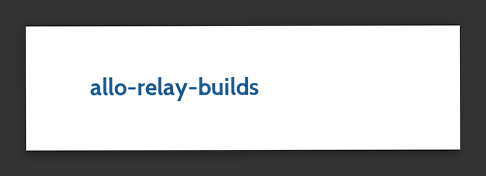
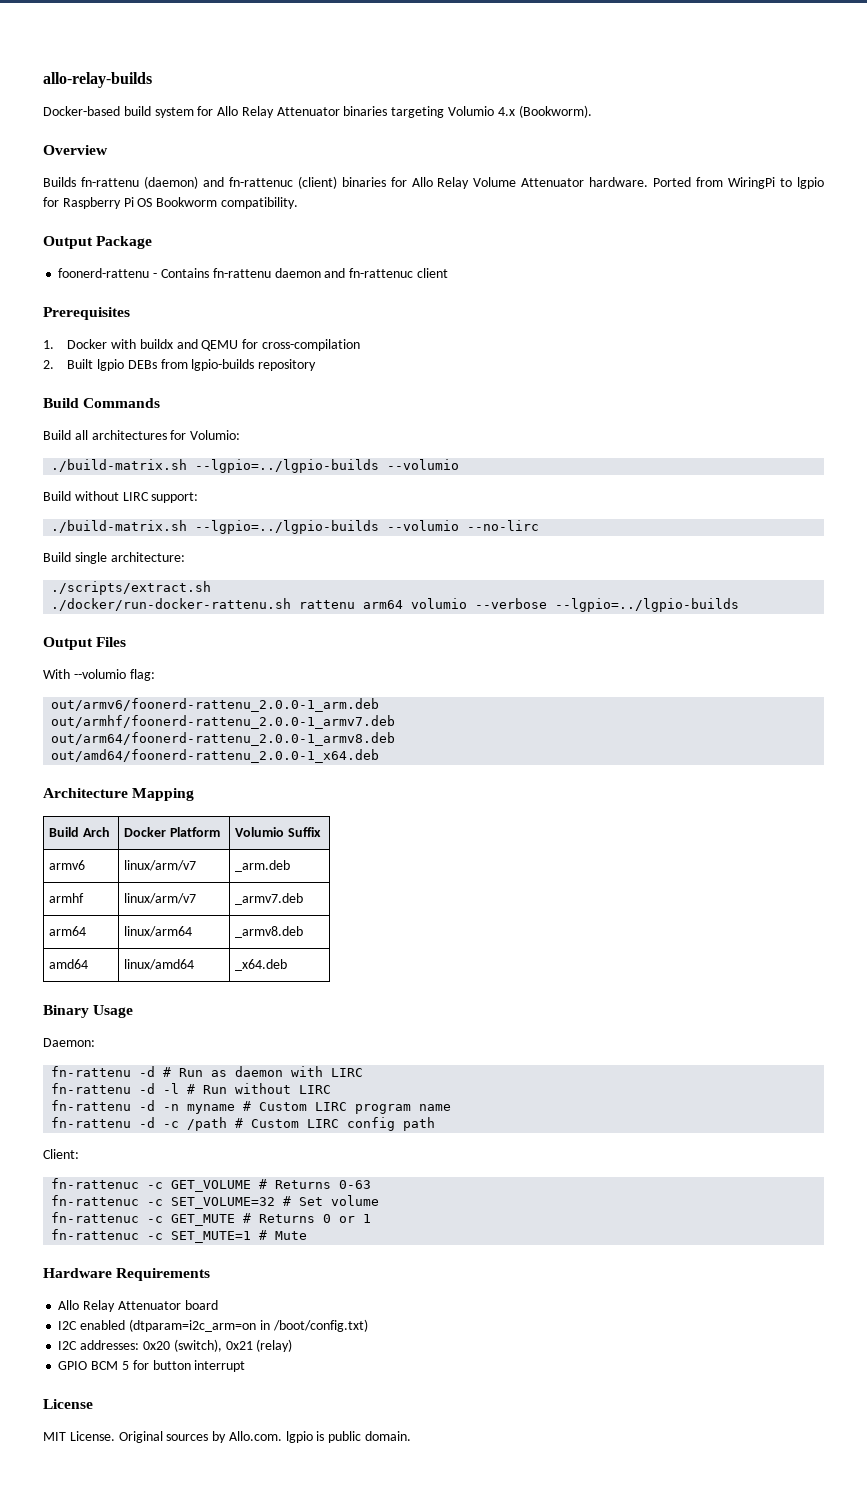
+ Docker-based build system for Allo Relay Attenuator binaries targeting Volumio 4.x (Bookworm).
+ Overview
+ Builds fn-rattenu (daemon) and fn-rattenuc (client) binaries for Allo Relay Volume Attenuator hardware. Ported from WiringPi to lgpio for Raspberry Pi OS Bookworm compatibility.
+ Output Package
+ foonerd-rattenu - Contains fn-rattenu daemon and fn-rattenuc client
+ Prerequisites
+ 1. Docker with buildx and QEMU for cross-compilation
+ 2. Built lgpio DEBs from lgpio-builds repository
+ Build Commands
+ Build all architectures for Volumio:
+ ./build-matrix.sh --lgpio=../lgpio-builds --volumio
+ Build without LIRC support:
+ ./build-matrix.sh --lgpio=../lgpio-builds --volumio --no-lirc
+ Build single architecture:
+ ./scripts/extract.sh
+ ./docker/run-docker-rattenu.sh rattenu arm64 volumio --verbose --lgpio=../lgpio-builds
+ Output Files
+ With --volumio flag:
+ out/armv6/foonerd-rattenu_2.0.0-1_arm.deb
+ out/armhf/foonerd-rattenu_2.0.0-1_armv7.deb
+ out/arm64/foonerd-rattenu_2.0.0-1_armv8.deb
+ out/amd64/foonerd-rattenu_2.0.0-1_x64.deb
+ Architecture Mapping
+ Build Arch | Docker Platform | Volumio Suffix
+ armv6 | linux/arm/v7 | _arm.deb
+ armhf | linux/arm/v7 | _armv7.deb
+ arm64 | linux/arm64 | _armv8.deb
+ amd64 | linux/amd64 | _x64.deb
+ Binary Usage
+ Daemon:
+ fn-rattenu -d # Run as daemon with LIRC
+ fn-rattenu -d -l # Run without LIRC
+ fn-rattenu -d -n myname # Custom LIRC program name
+ fn-rattenu -d -c /path # Custom LIRC config path
+ Client:
+ fn-rattenuc -c GET_VOLUME # Returns 0-63
+ fn-rattenuc -c SET_VOLUME=32 # Set volume
+ fn-rattenuc -c GET_MUTE # Returns 0 or 1
+ fn-rattenuc -c SET_MUTE=1 # Mute
+ Hardware Requirements
+ Allo Relay Attenuator board
+ I2C enabled (dtparam=i2c_arm=on in /boot/config.txt)
+ I2C addresses: 0x20 (switch), 0x21 (relay)
+ GPIO BCM 5 for button interrupt
+ License
+ MIT License. Original sources by Allo.com. lgpio is public domain.

